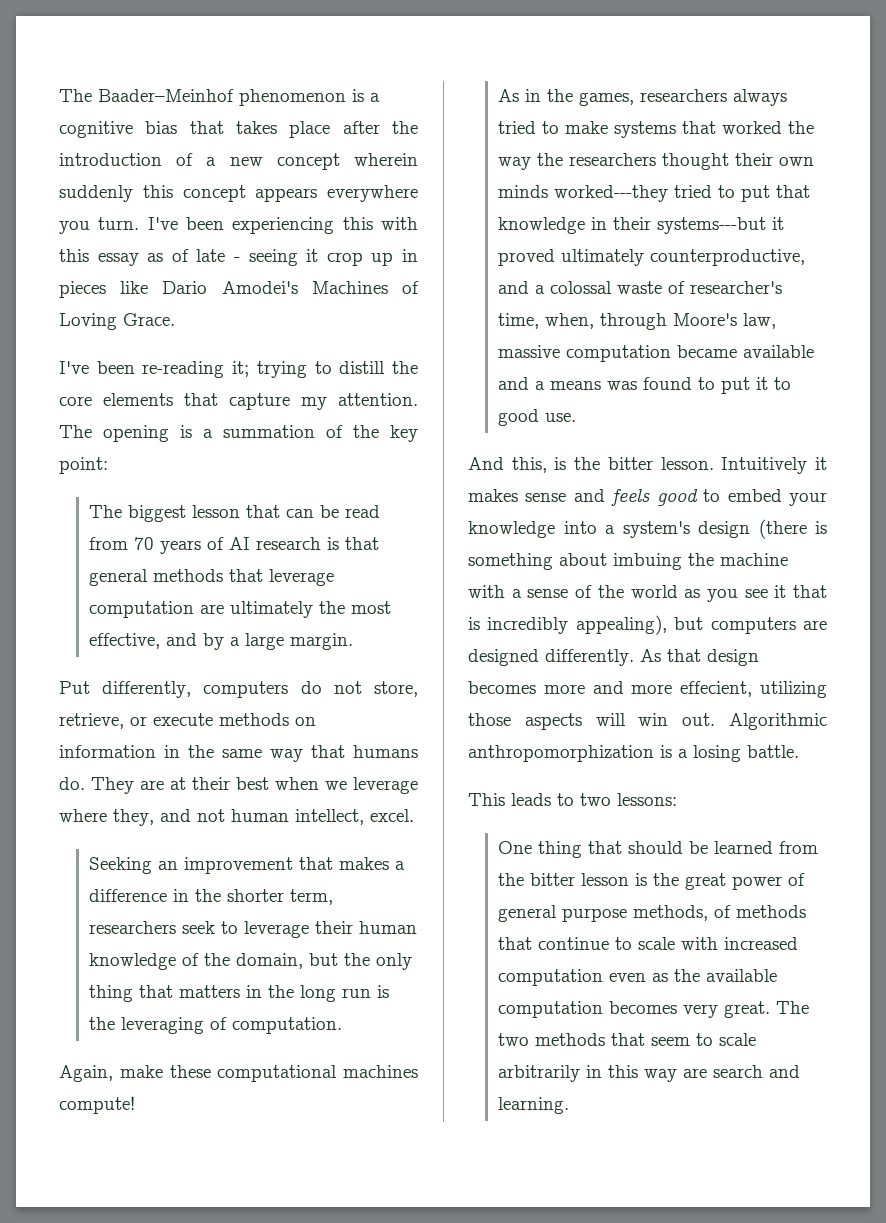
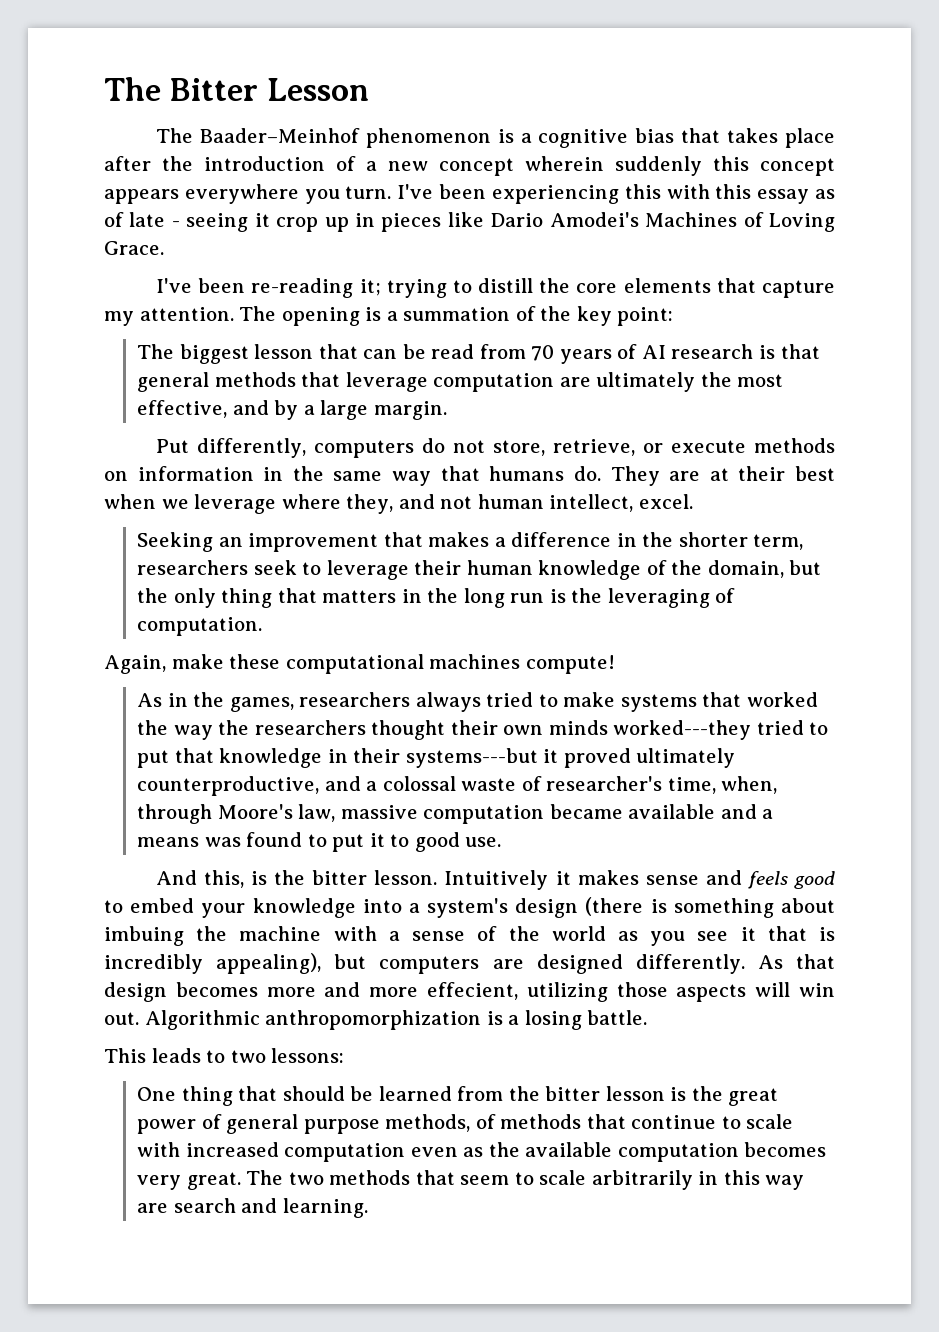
+ The Bitter Lesson

